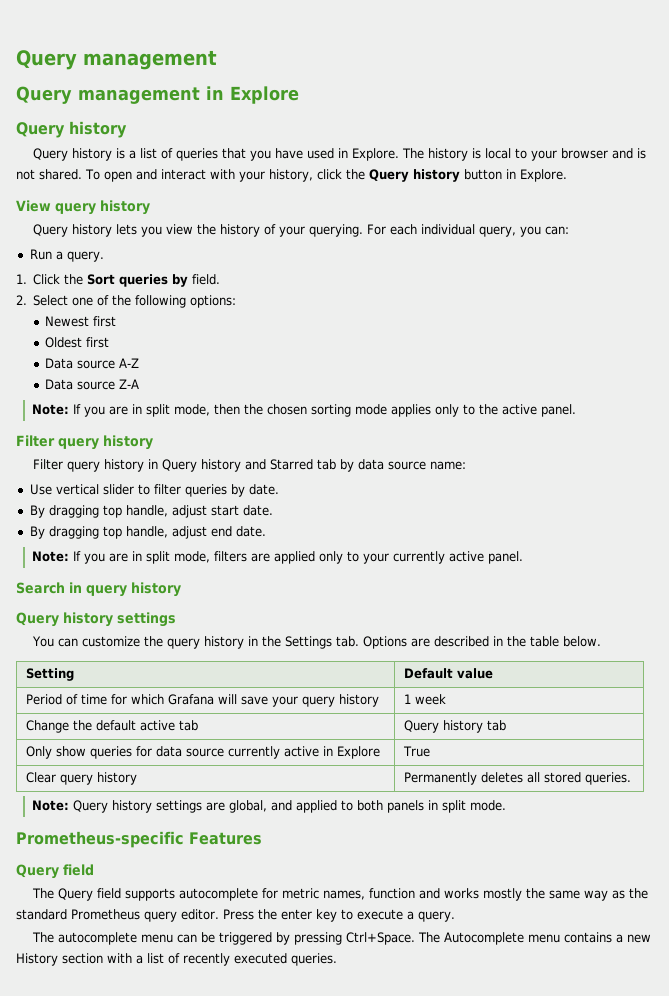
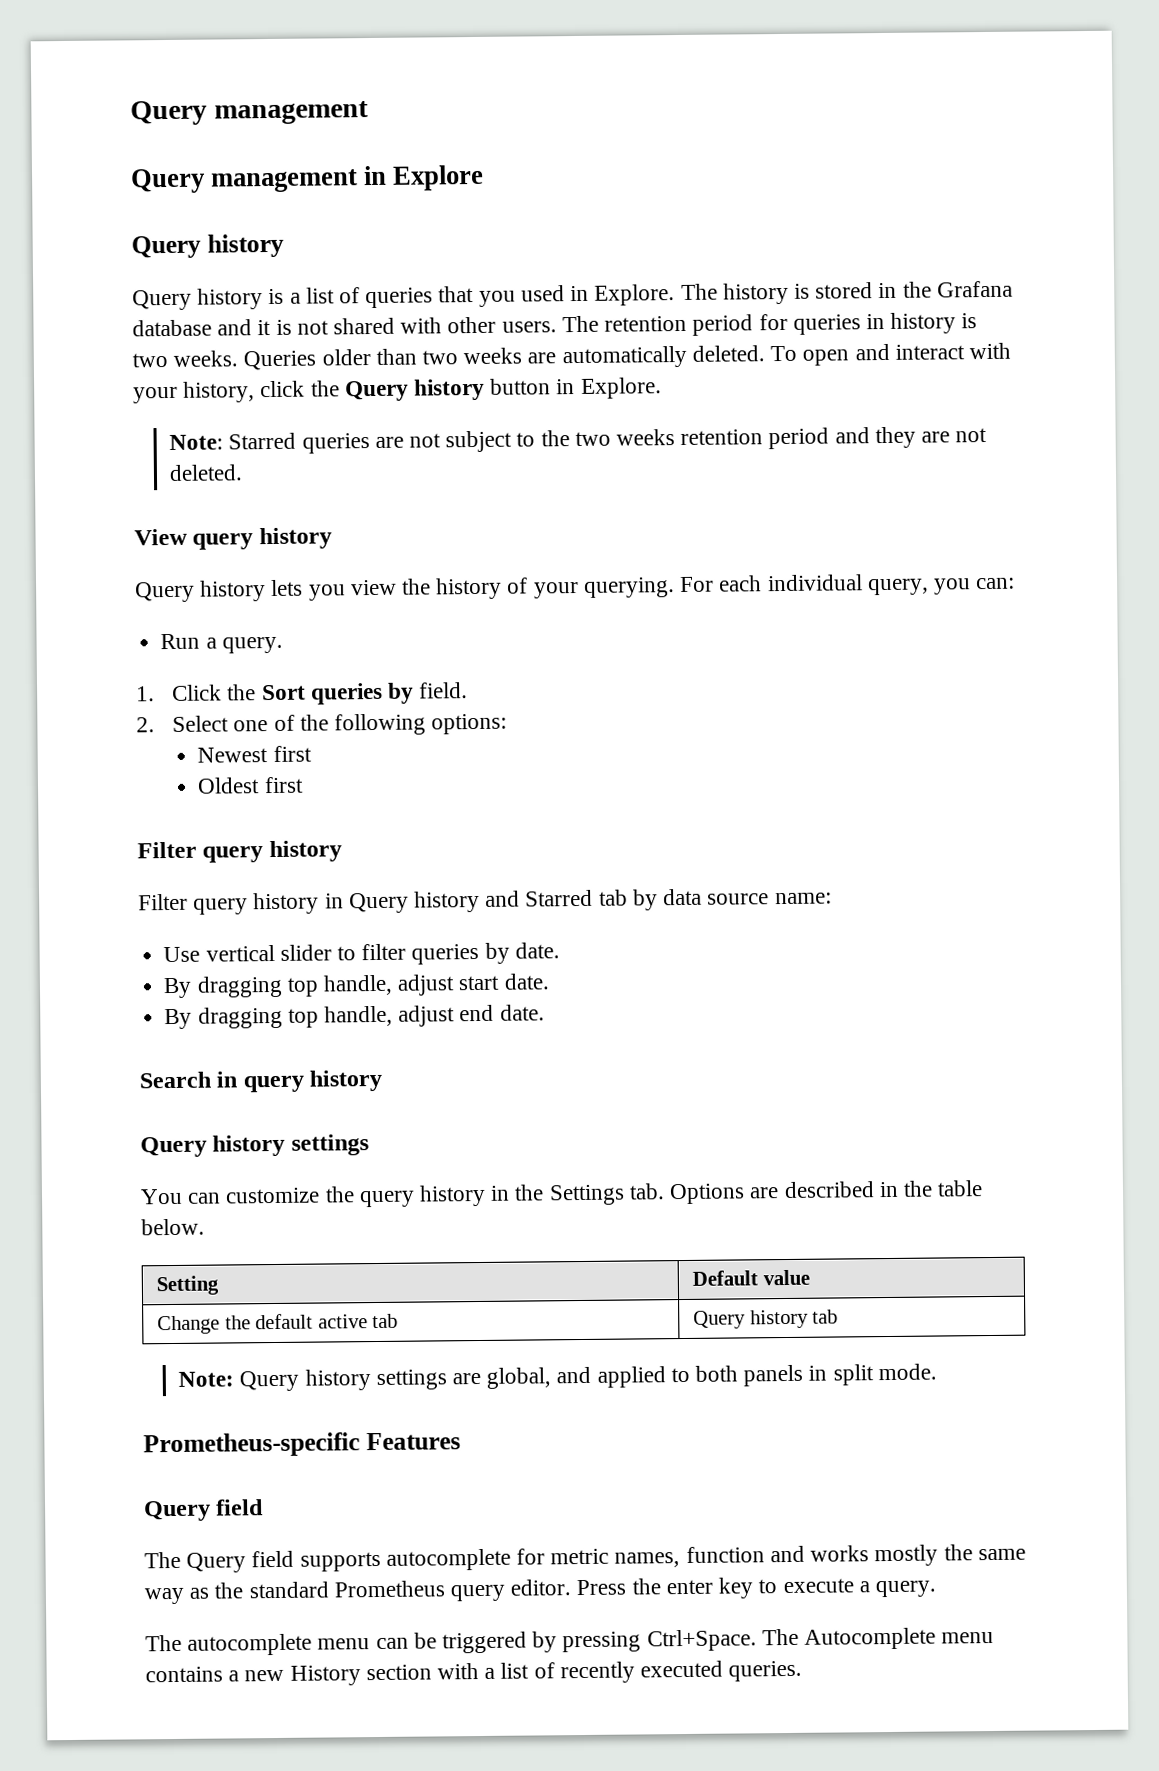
- Query history is a list of queries that you have used in Explore.
+ Query history is a list of queries that you used in Explore.
- The history is local to your browser and is not shared.
+ The history is stored in the Grafana database and it is not shared with other users. The retention period for queries in history is two weeks. Queries older than two weeks are automatically deleted.
+ Note: Starred queries are not subject to the two weeks retention period and they are not deleted.
- Data source A-Z
- Data source Z-A
- Note: If you are in split mode, then the chosen sorting mode applies only to the active panel.
- Note: If you are in split mode, filters are applied only to your currently active panel.
- Period of time for which Grafana will save your query history | 1 week
- Only show queries for data source currently active in Explore | True
- Clear query history | Permanently deletes all stored queries.

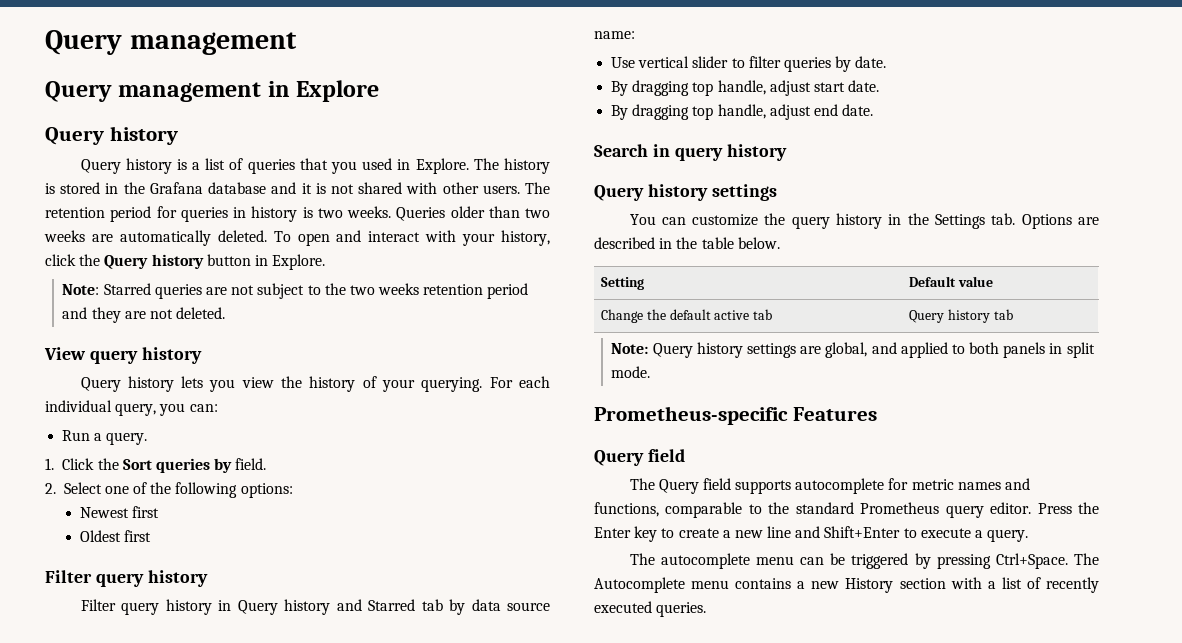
- The Query field supports autocomplete for metric names, function and works mostly the same way as the standard Prometheus query editor.
+ The Query field supports autocomplete for metric names and functions, comparable to the standard Prometheus query editor.
- Press the enter key to execute a query.
+ Press the Enter key to create a new line and Shift+Enter to execute a query.

